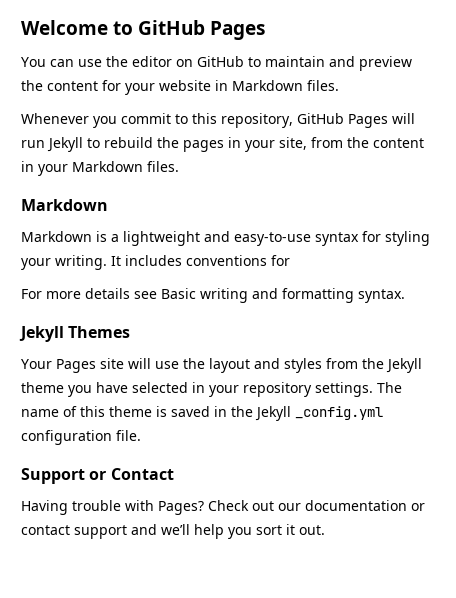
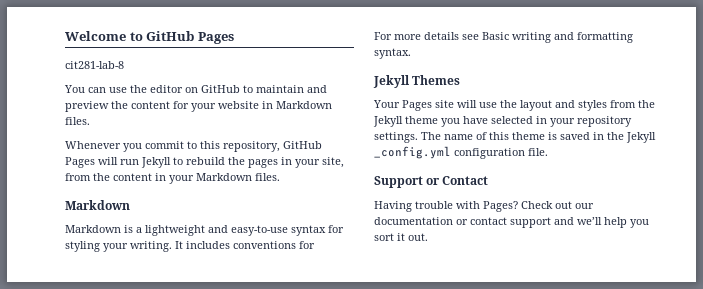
+ cit281-lab-8

